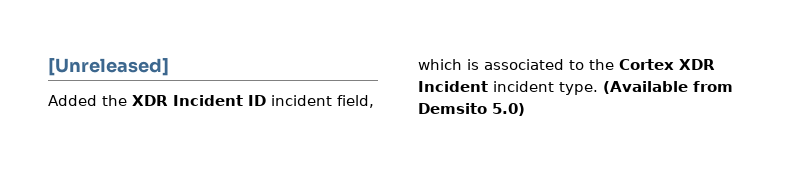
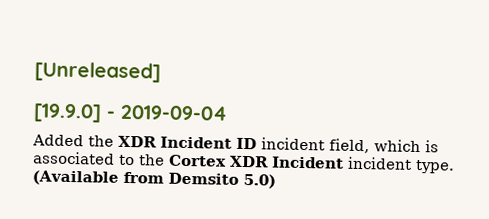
+ [19.9.0] - 2019-09-04

